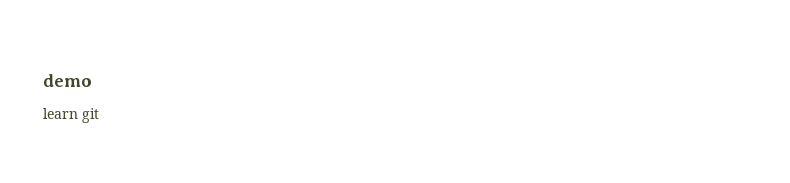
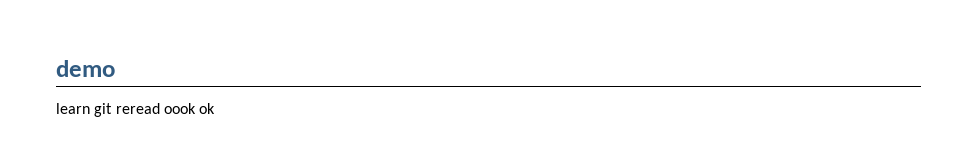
- learn git
+ learn git reread oook ok

